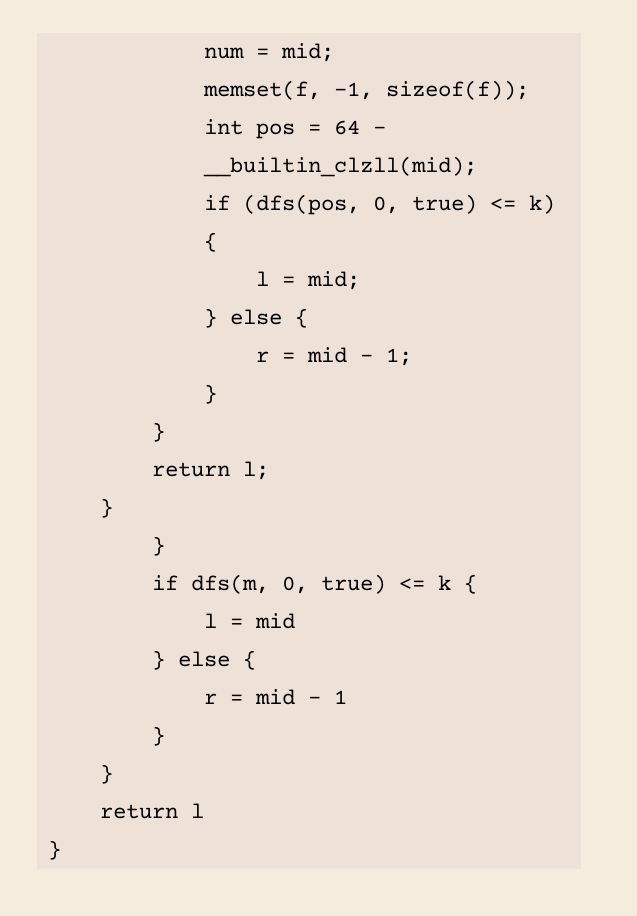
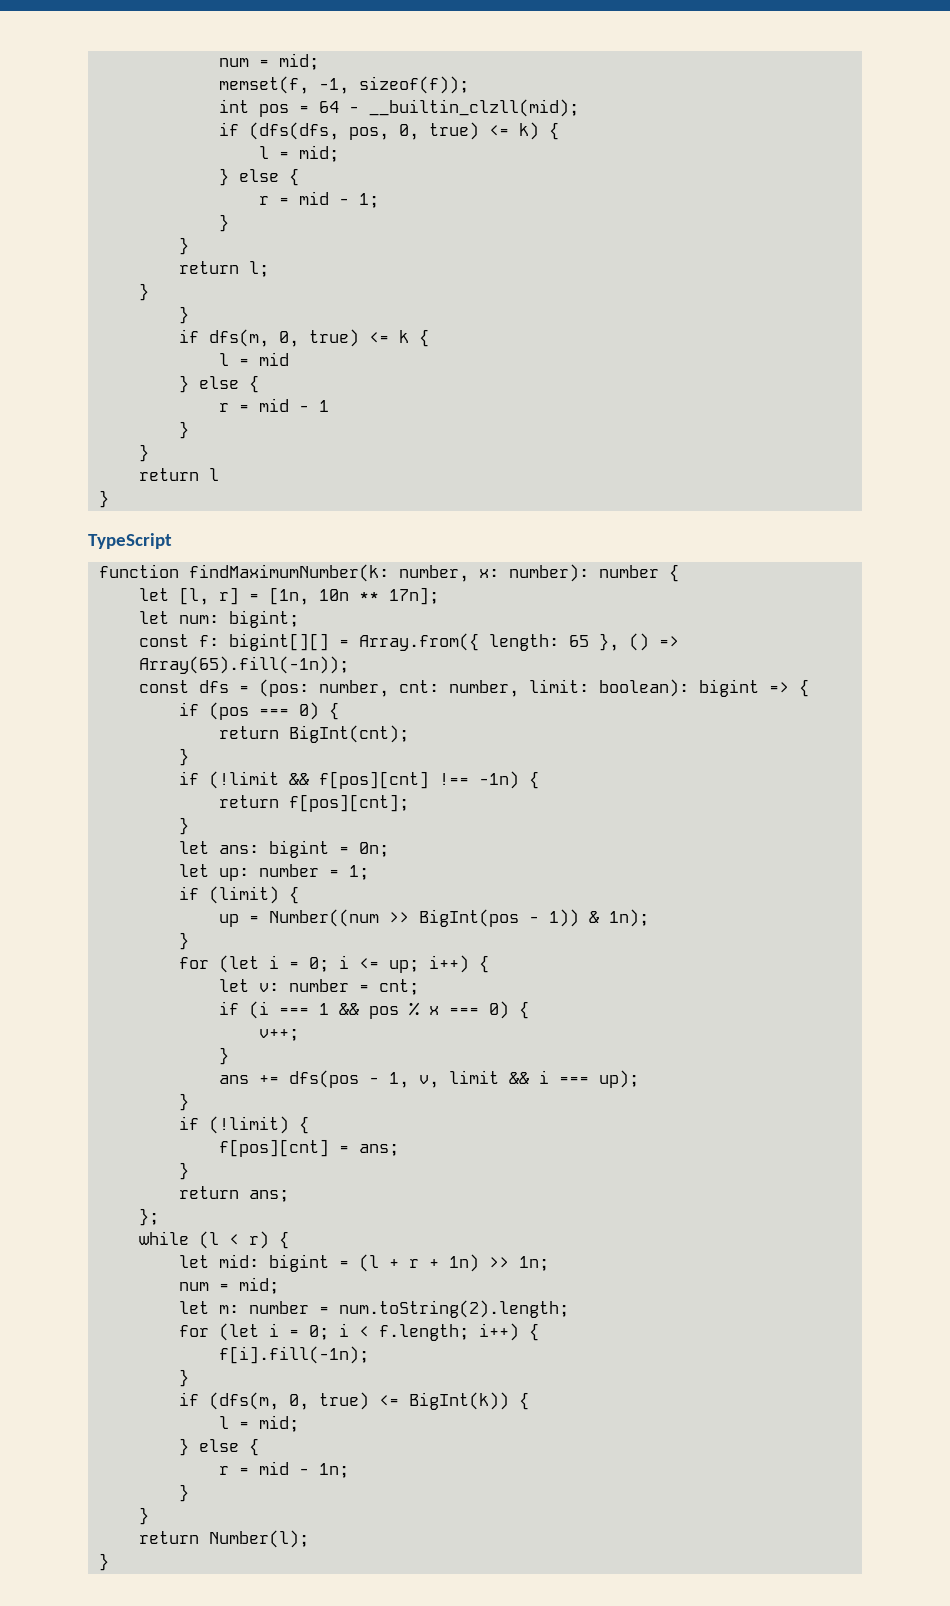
- if (dfs(pos, 0, true) <= k) {
+ if (dfs(dfs, pos, 0, true) <= k) {
+ TypeScript
+ function findMaximumNumber(k: number, x: number): number {
+ let [l, r] = [1n, 10n ** 17n];
+ let num: bigint;
+ const f: bigint[][] = Array.from({ length: 65 }, () => Array(65).fill(-1n));
+ const dfs = (pos: number, cnt: number, limit: boolean): bigint => {
+ if (pos === 0) {
+ return BigInt(cnt);
+ }
+ if (!limit && f[pos][cnt] !== -1n) {
+ return f[pos][cnt];
+ }
+ let ans: bigint = 0n;
+ let up: number = 1;
+ if (limit) {
+ up = Number((num >> BigInt(pos - 1)) & 1n);
+ }
+ for (let i = 0; i <= up; i++) {
+ let v: number = cnt;
+ if (i === 1 && pos % x === 0) {
+ v++;
+ }
+ ans += dfs(pos - 1, v, limit && i === up);
+ }
+ if (!limit) {
+ f[pos][cnt] = ans;
+ }
+ return ans;
+ };
+ while (l < r) {
+ let mid: bigint = (l + r + 1n) >> 1n;
+ num = mid;
+ let m: number = num.toString(2).length;
+ for (let i = 0; i < f.length; i++) {
+ f[i].fill(-1n);
+ }
+ if (dfs(m, 0, true) <= BigInt(k)) {
+ l = mid;
+ } else {
+ r = mid - 1n;
+ }
+ }
+ return Number(l);
+ }

